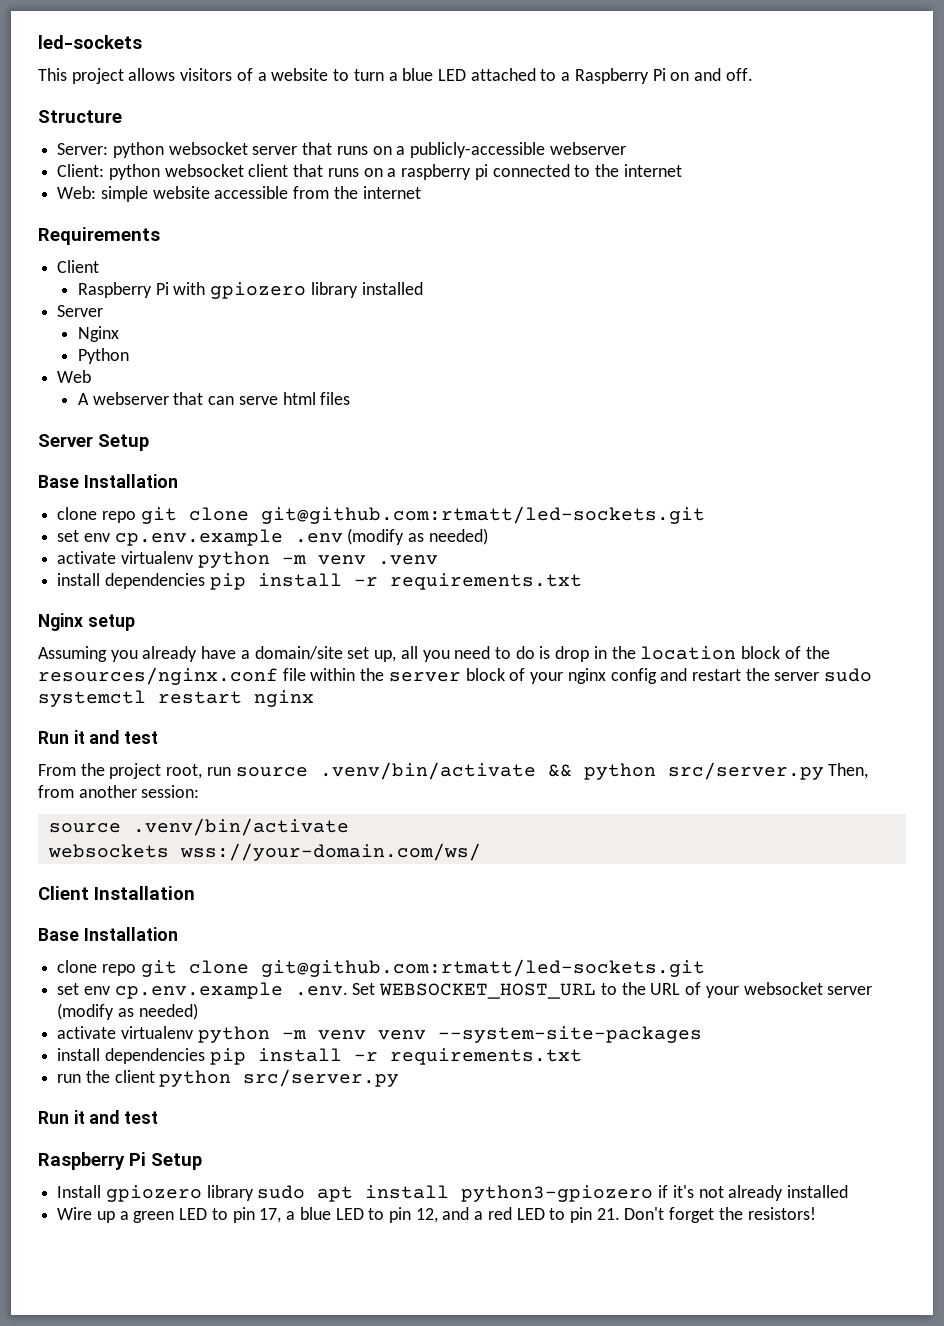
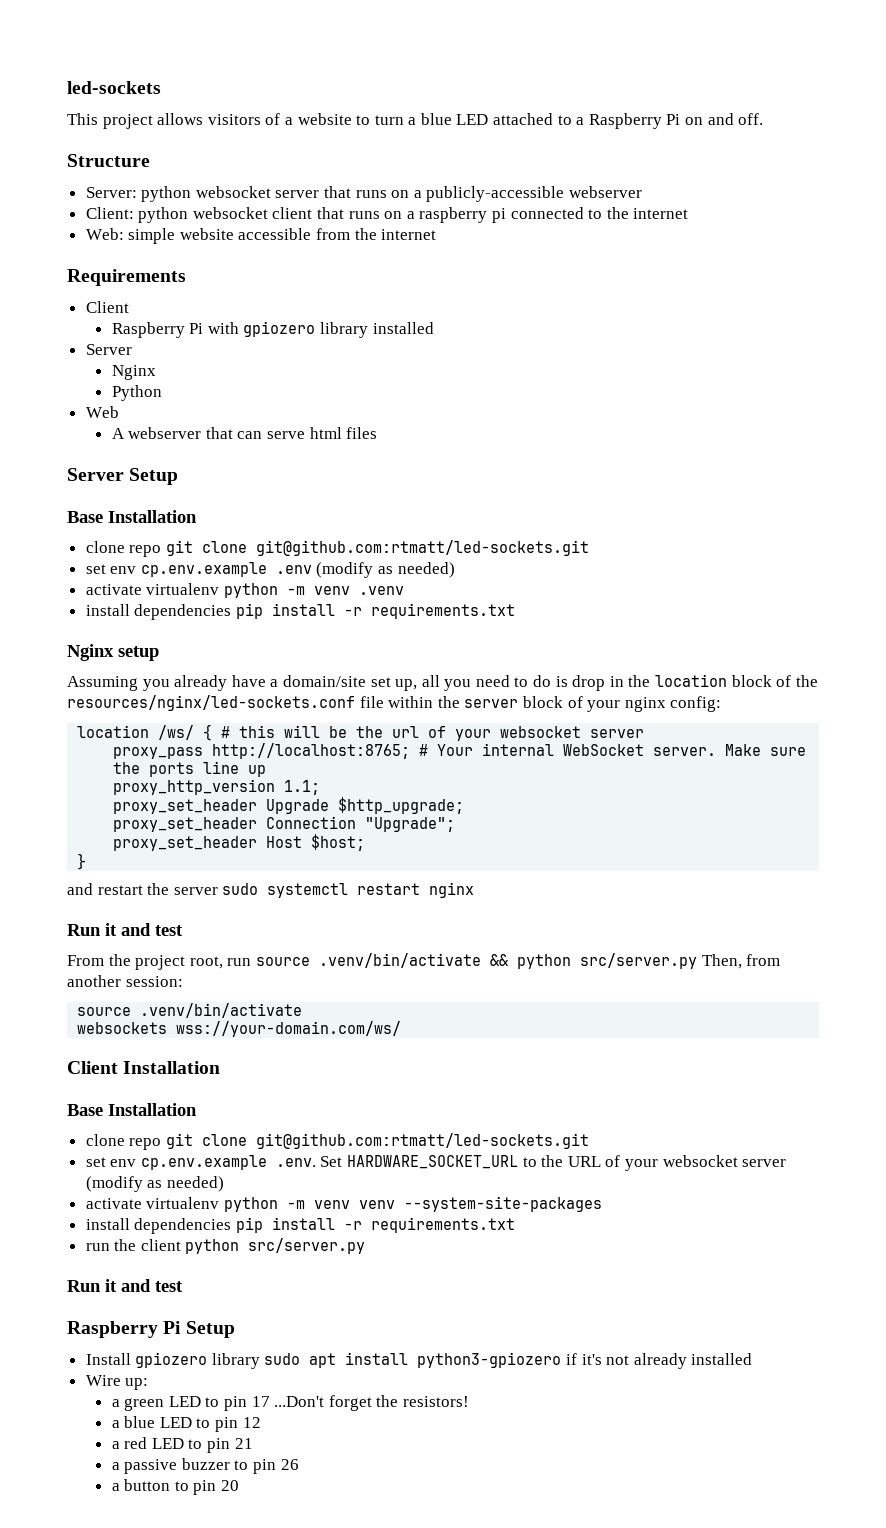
- Assuming you already have a domain/site set up, all you need to do is drop in the location block of the resources/nginx.conf file within the server block of your nginx config and restart the server sudo systemctl restart nginx
+ Assuming you already have a domain/site set up, all you need to do is drop in the location block of the resources/nginx/led-sockets.conf file within the server block of your nginx config:
+ location /ws/ { # this will be the url of your websocket server
+ proxy_pass http://localhost:8765; # Your internal WebSocket server. Make sure the ports line up
+ proxy_http_version 1.1;
+ proxy_set_header Upgrade $http_upgrade;
+ proxy_set_header Connection "Upgrade";
+ proxy_set_header Host $host;
+ }
+ and restart the server sudo systemctl restart nginx
- set env cp.env.example .env. Set WEBSOCKET_HOST_URL to the URL of your websocket server (modify as needed)
+ set env cp.env.example .env. Set HARDWARE_SOCKET_URL to the URL of your websocket server (modify as needed)
- Wire up a green LED to pin 17, a blue LED to pin 12, and a red LED to pin 21. Don't forget the resistors!
+ Wire up:
+ a green LED to pin 17 ...Don't forget the resistors!
+ a blue LED to pin 12
+ a red LED to pin 21
+ a passive buzzer to pin 26
+ a button to pin 20

